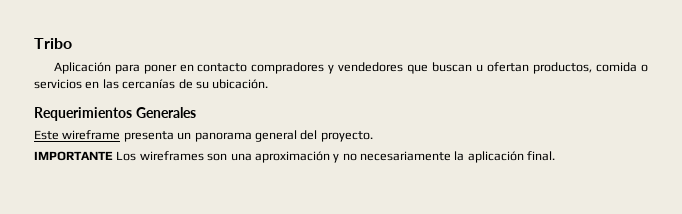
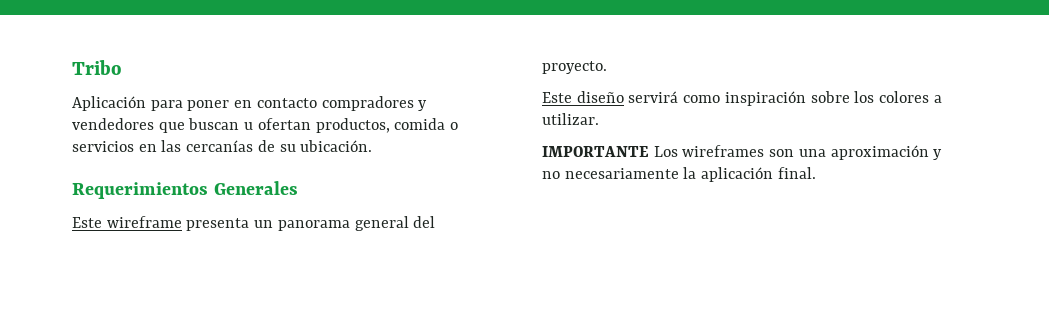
+ Este diseño servirá como inspiración sobre los colores a utilizar.

